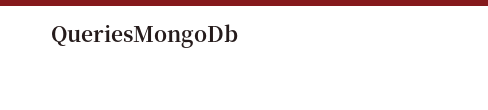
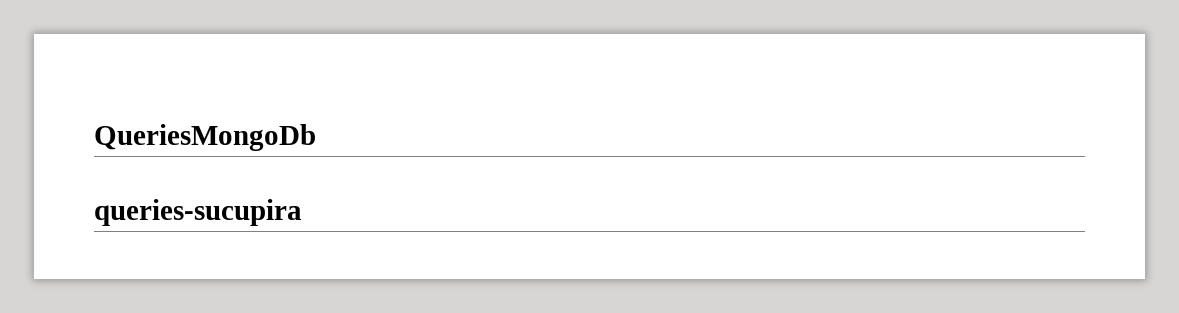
+ queries-sucupira

